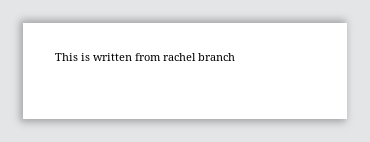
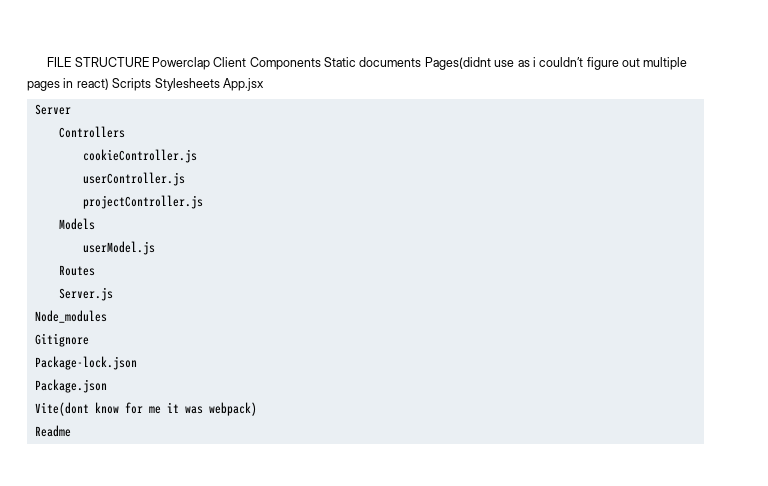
- This is written from rachel branch
+ FILE STRUCTURE Powerclap Client Components Static documents Pages(didnt use as i couldn’t figure out multiple pages in react) Scripts Stylesheets App.jsx
+ Server
+ Controllers
+ cookieController.js
+ userController.js
+ projectController.js
+ Models
+ userModel.js
+ Routes
+ Server.js
+ Node_modules
+ Gitignore
+ Package-lock.json
+ Package.json
+ Vite(dont know for me it was webpack)
+ Readme

